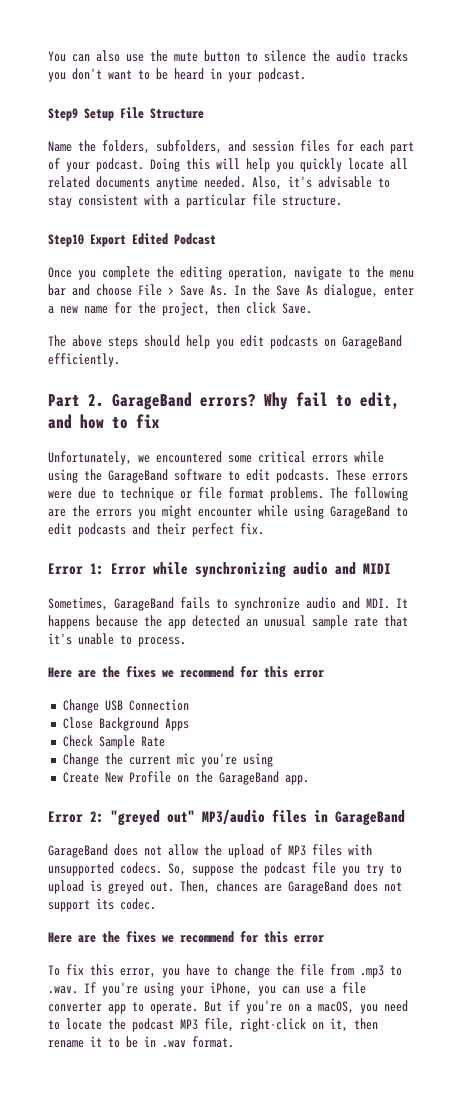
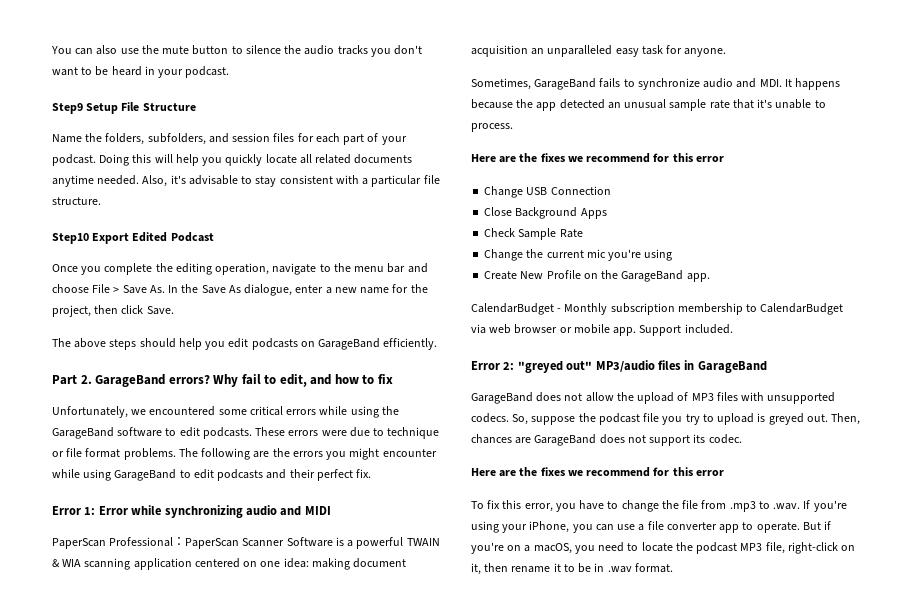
+ PaperScan Professional：PaperScan Scanner Software is a powerful TWAIN & WIA scanning application centered on one idea: making document acquisition an unparalleled easy task for anyone.
+ CalendarBudget - Monthly subscription membership to CalendarBudget via web browser or mobile app. Support included.

